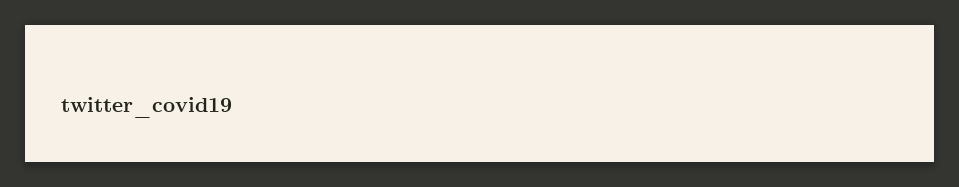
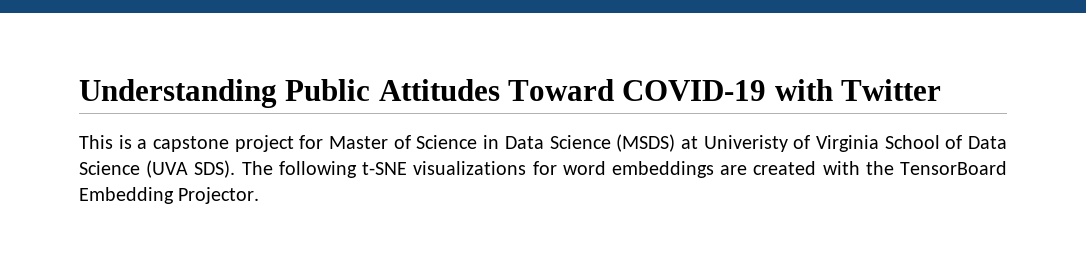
- twitter_covid19
+ Understanding Public Attitudes Toward COVID-19 with Twitter
+ This is a capstone project for Master of Science in Data Science (MSDS) at Univeristy of Virginia School of Data Science (UVA SDS). The following t-SNE visualizations for word embeddings are created with the TensorBoard Embedding Projector.

